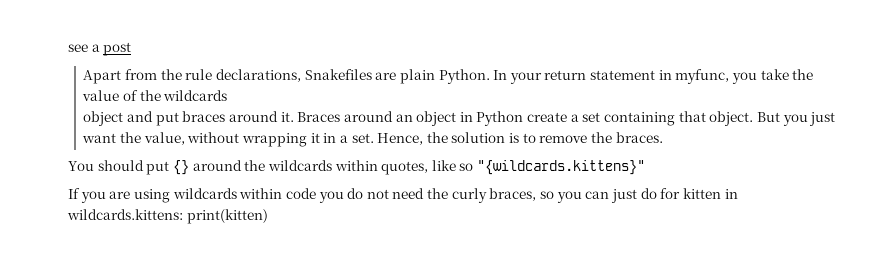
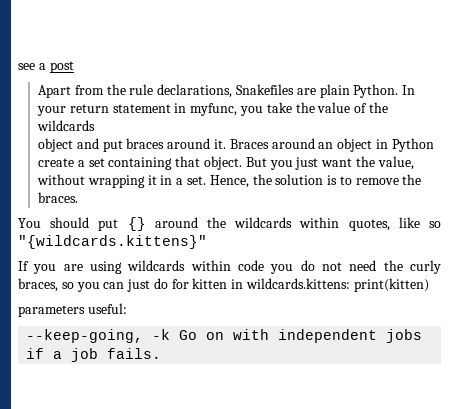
+ parameters useful:
+ --keep-going, -k Go on with independent jobs if a job fails.

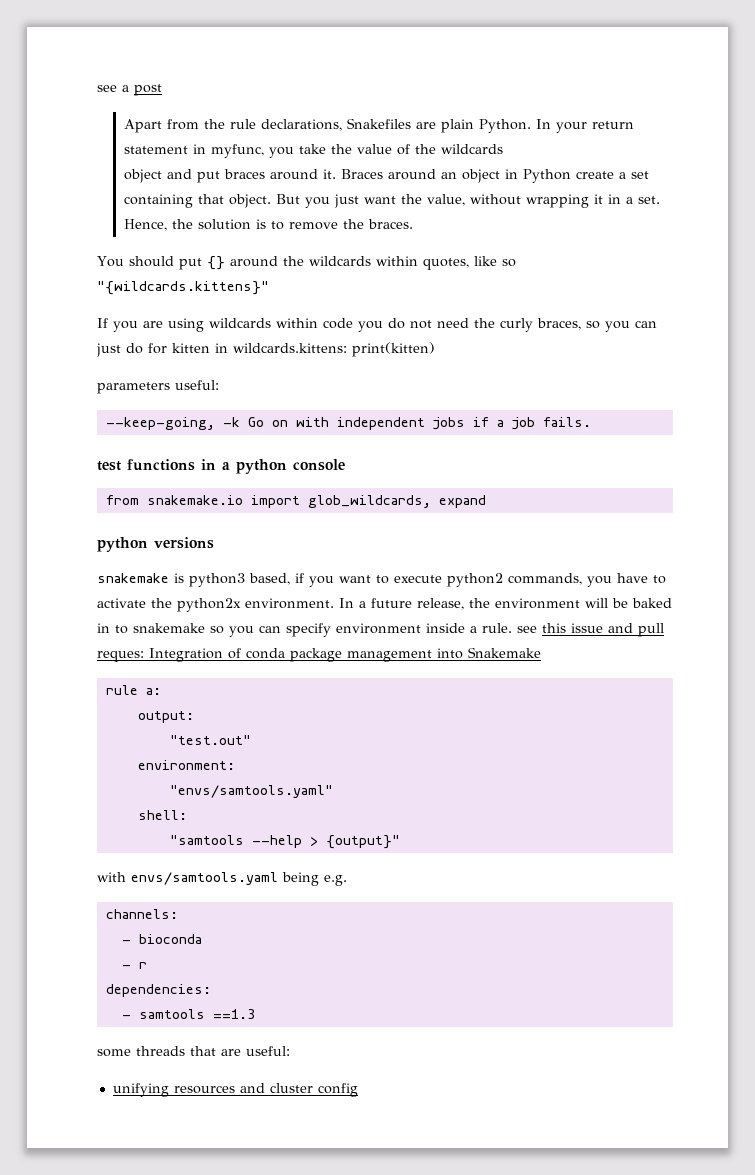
+ test functions in a python console
+ from snakemake.io import glob_wildcards, expand
+ python versions
+ snakemake is python3 based, if you want to execute python2 commands, you have to activate the python2x environment. In a future release, the environment will be baked in to snakemake so you can specify environment inside a rule. see this issue and pull reques: Integration of conda package management into Snakemake
+ rule a:
+ output:
+ "test.out"
+ environment:
+ "envs/samtools.yaml"
+ shell:
+ "samtools --help > {output}"
+ with envs/samtools.yaml being e.g.
+ channels:
+ - bioconda
+ - r
+ dependencies:
+ - samtools ==1.3
+ some threads that are useful:
+ unifying resources and cluster config

